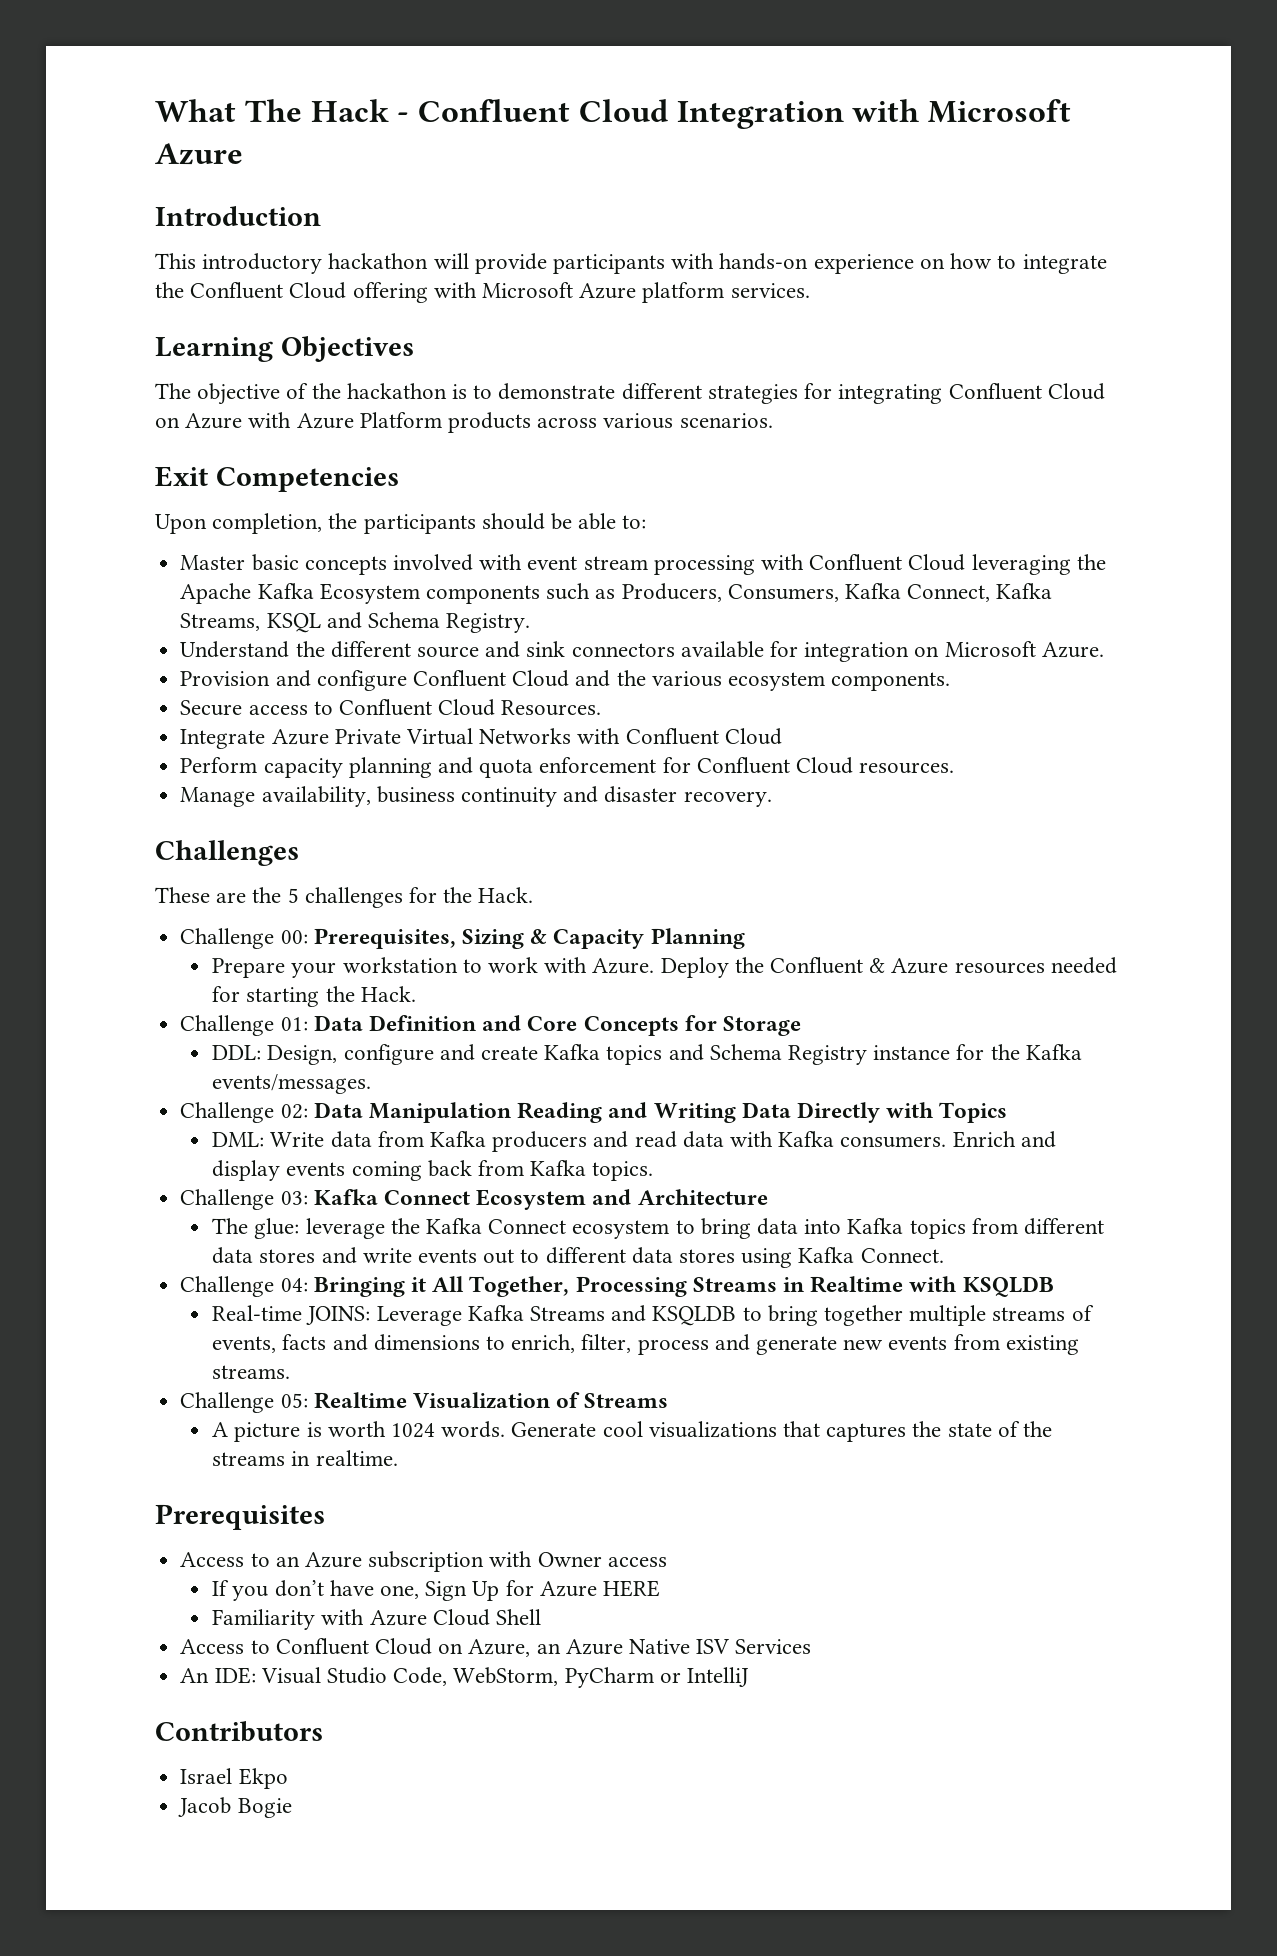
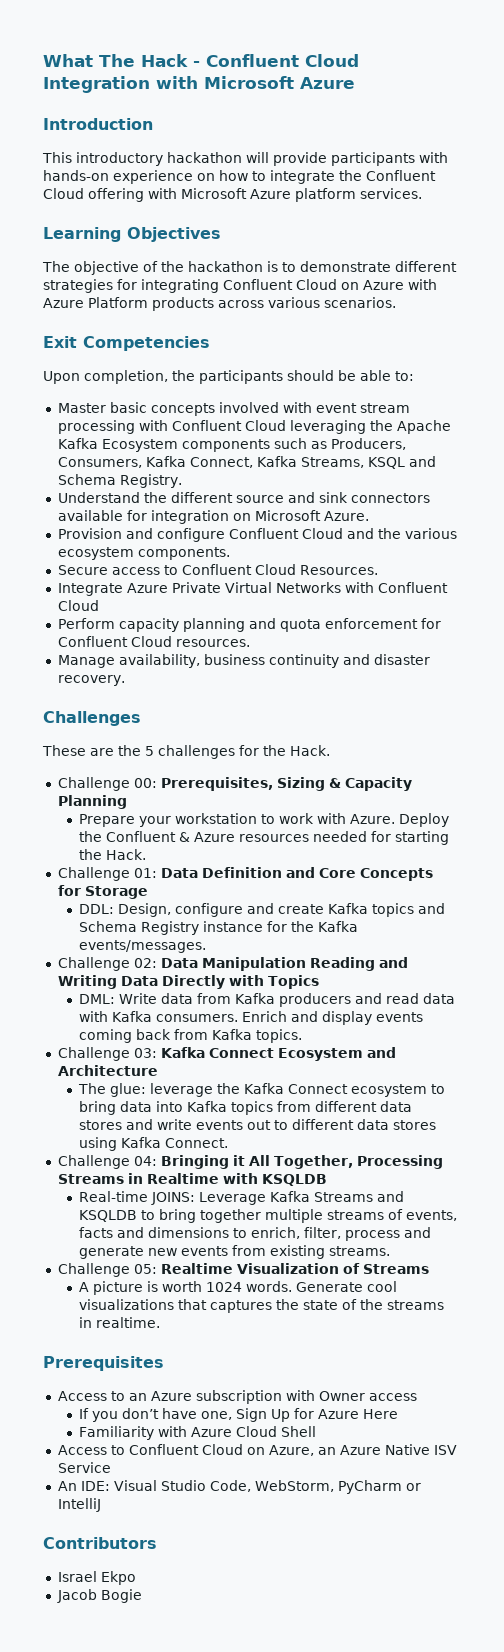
- If you don’t have one, Sign Up for Azure HERE
+ If you don’t have one, Sign Up for Azure Here
- Access to Confluent Cloud on Azure, an Azure Native ISV Services
+ Access to Confluent Cloud on Azure, an Azure Native ISV Service

